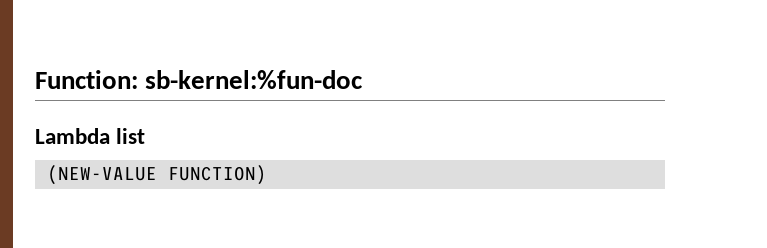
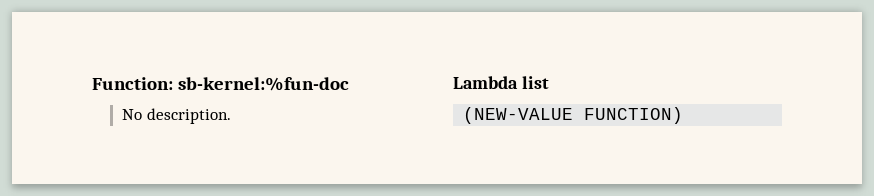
+ No description.

